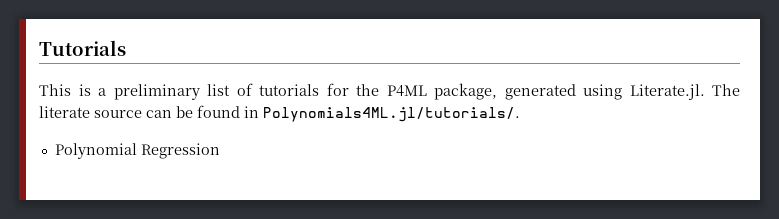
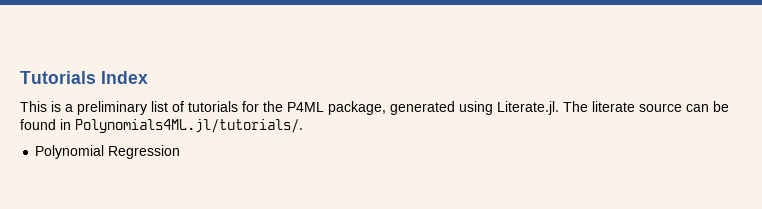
- Tutorials
+ Tutorials Index

